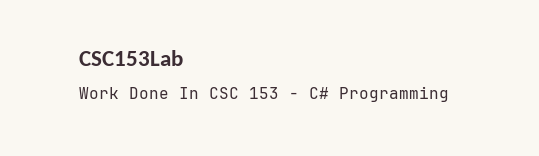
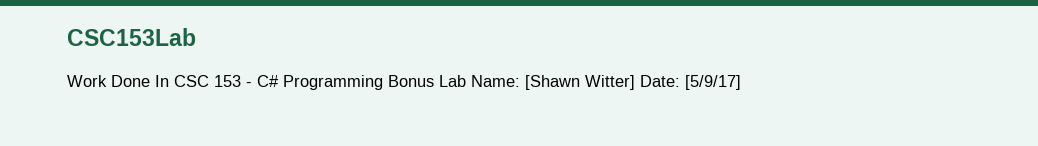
- Work Done In CSC 153 - C# Programming
+ Work Done In CSC 153 - C# Programming Bonus Lab Name: [Shawn Witter] Date: [5/9/17]

